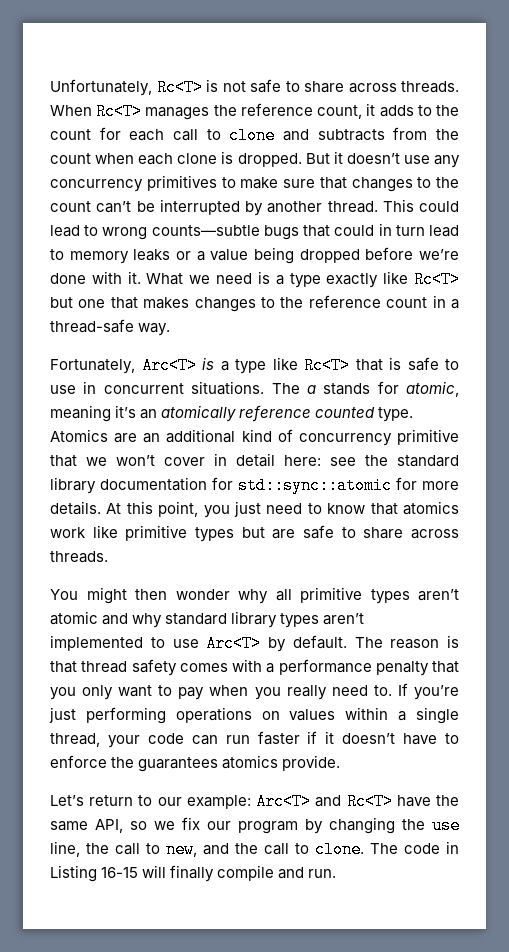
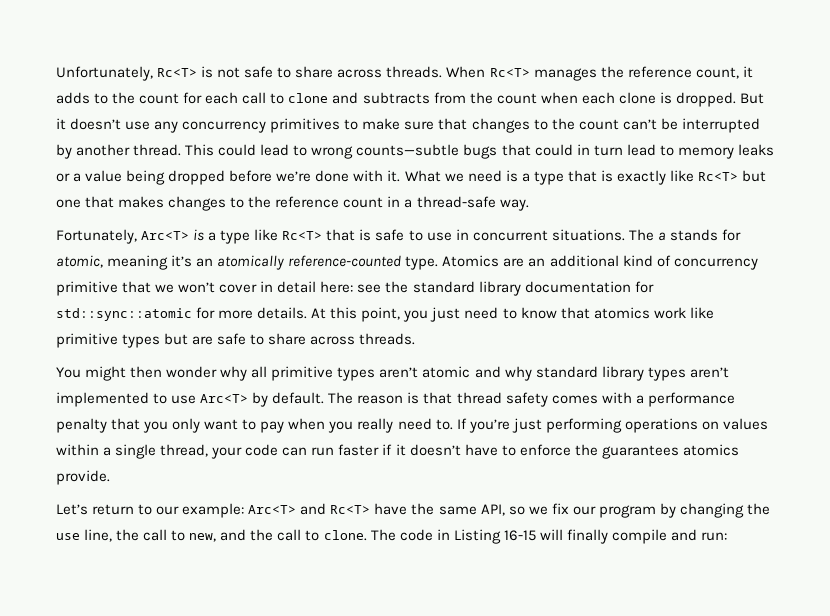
- What we need is a type exactly like Rc<T> but one that makes changes to the reference count in a thread-safe way.
+ What we need is a type that is exactly like Rc<T> but one that makes changes to the reference count in a thread-safe way.
- The a stands for atomic, meaning it’s an atomically reference counted type.
+ The a stands for atomic, meaning it’s an atomically reference-counted type.
- The code in Listing 16-15 will finally compile and run.
+ The code in Listing 16-15 will finally compile and run:

